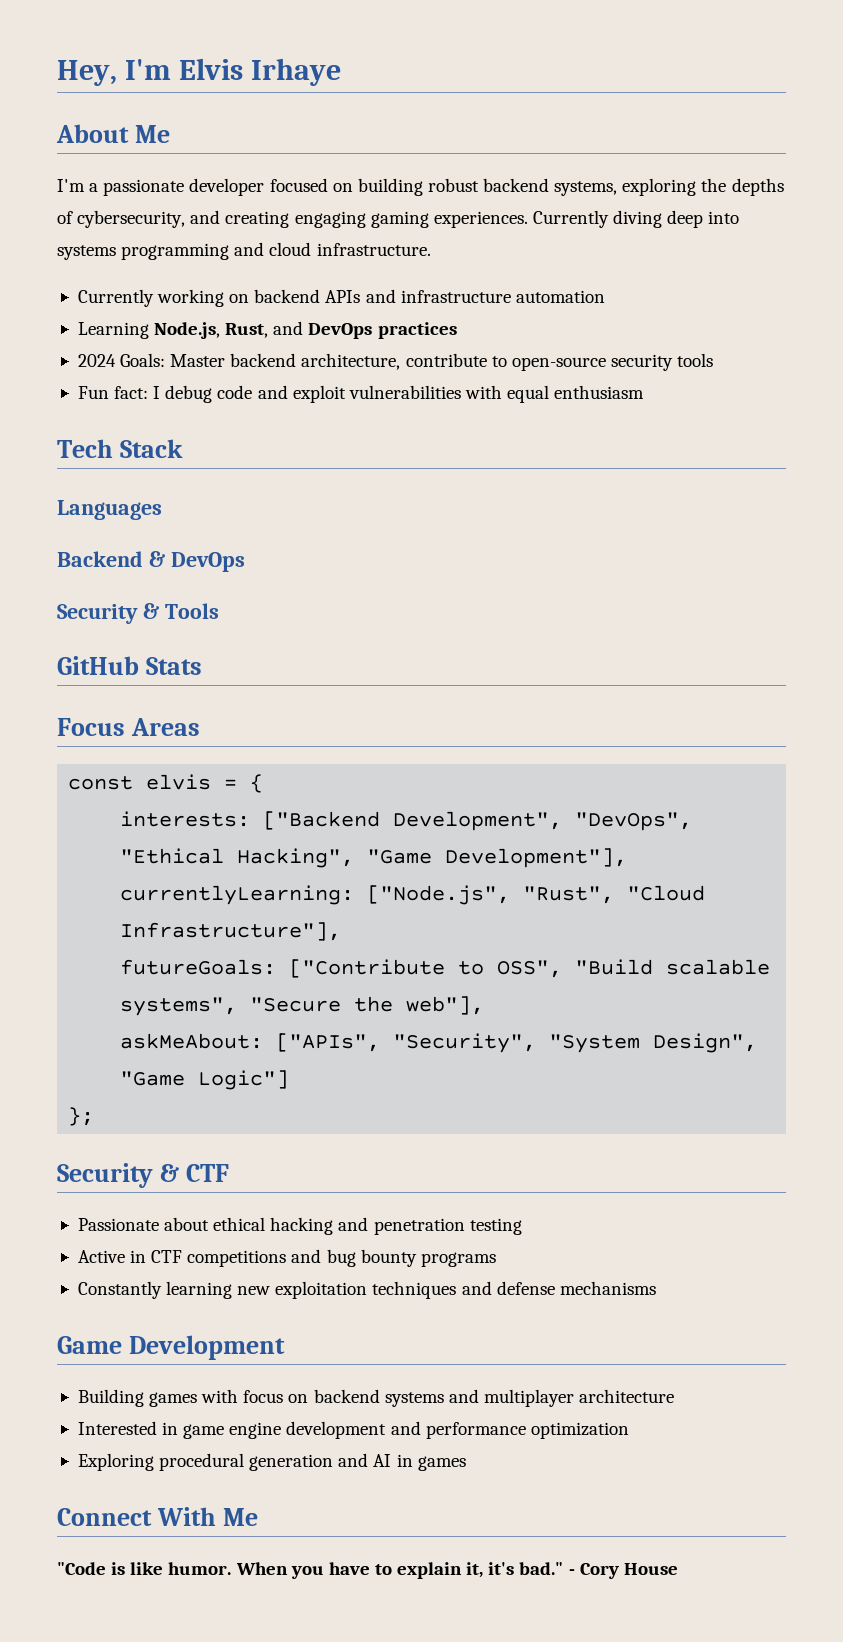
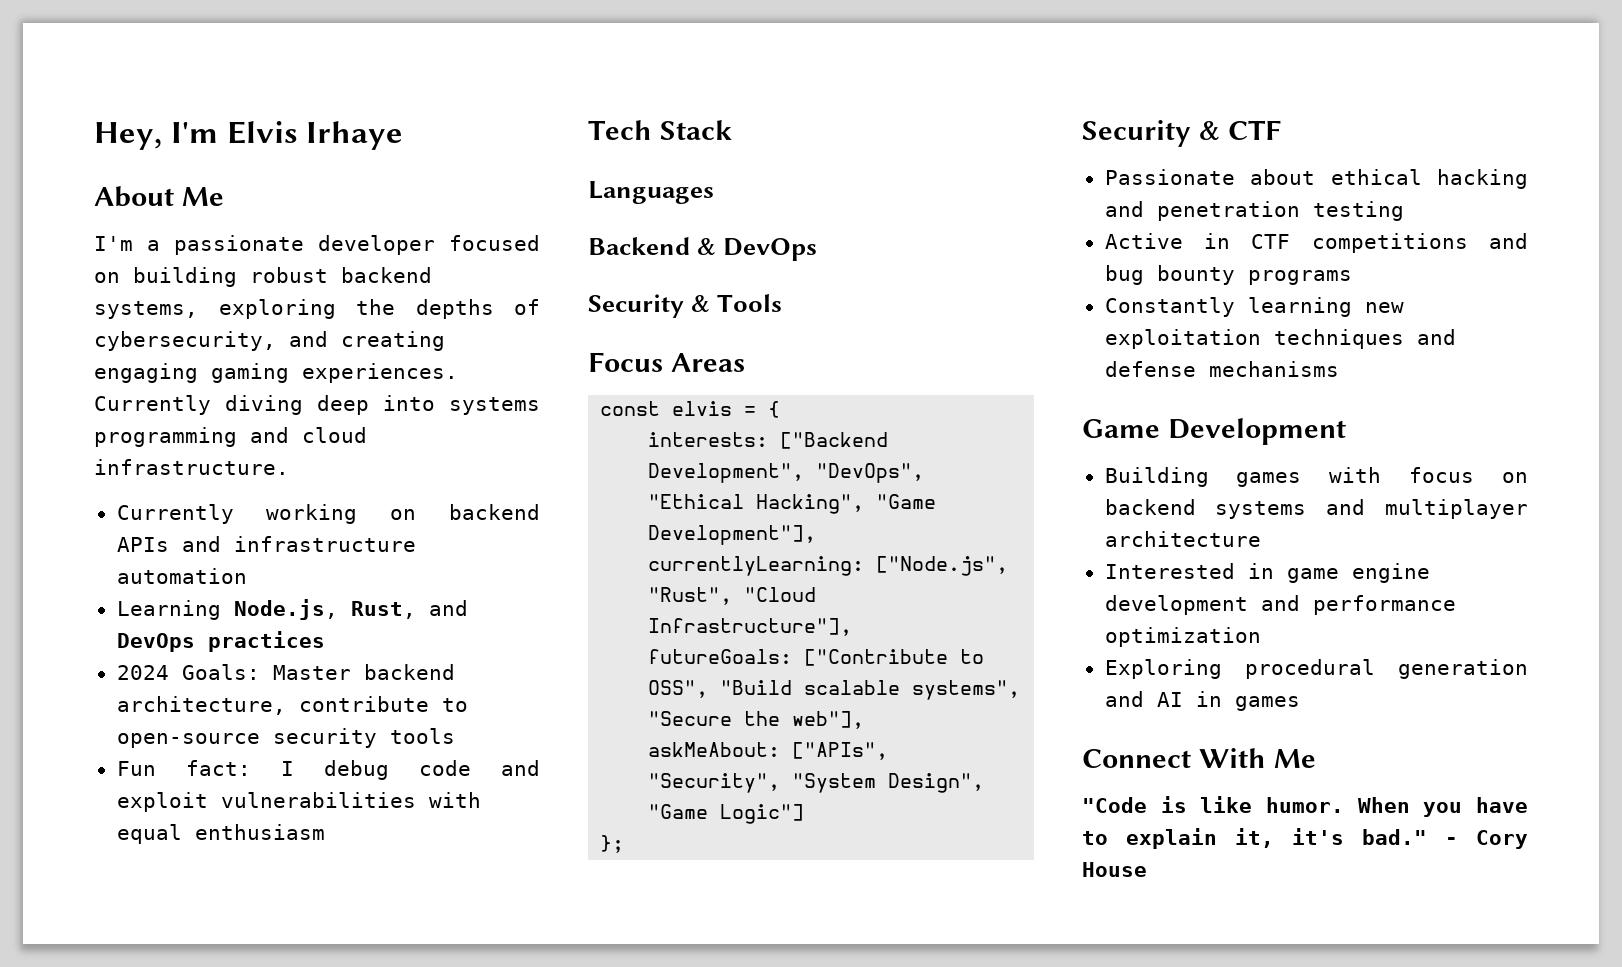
- GitHub Stats

